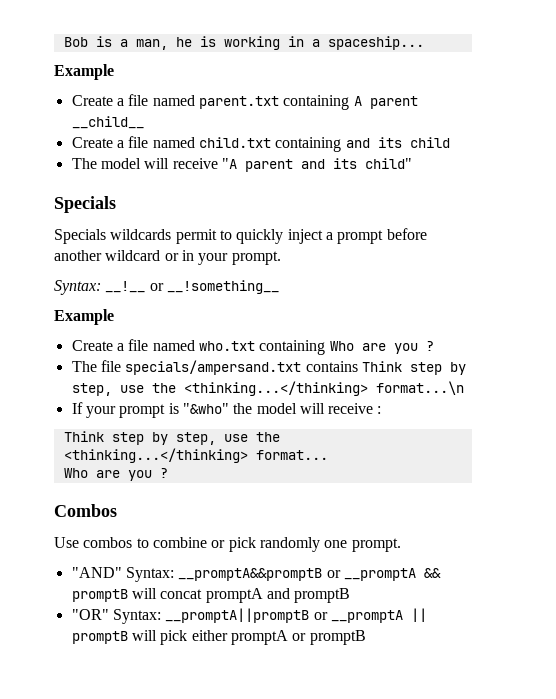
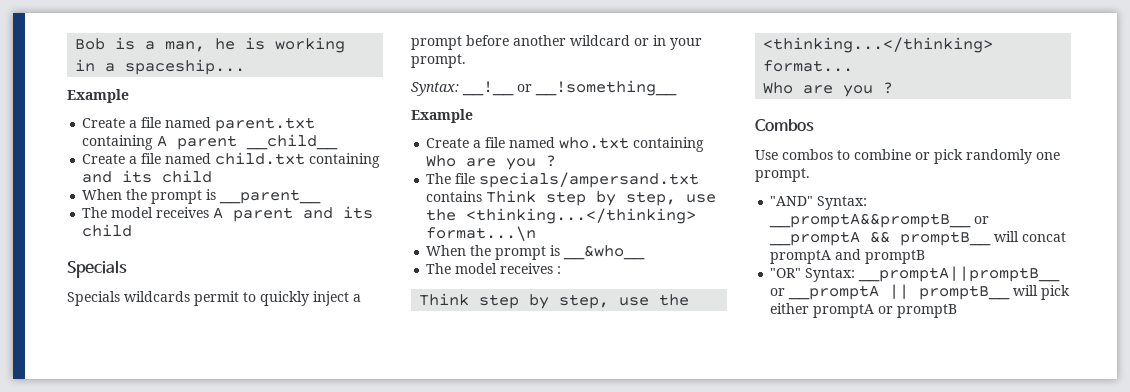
- The model will receive "A parent and its child"
+ When the prompt is __parent__
+ The model receives A parent and its child
- If your prompt is "&who" the model will receive :
+ When the prompt is __&who__
+ The model receives :
- "AND" Syntax: __promptA&&promptB or __promptA && promptB will concat promptA and promptB
+ "AND" Syntax: __promptA&&promptB__ or __promptA && promptB__ will concat promptA and promptB
- "OR" Syntax: __promptA||promptB or __promptA || promptB will pick either promptA or promptB
+ "OR" Syntax: __promptA||promptB__ or __promptA || promptB__ will pick either promptA or promptB

